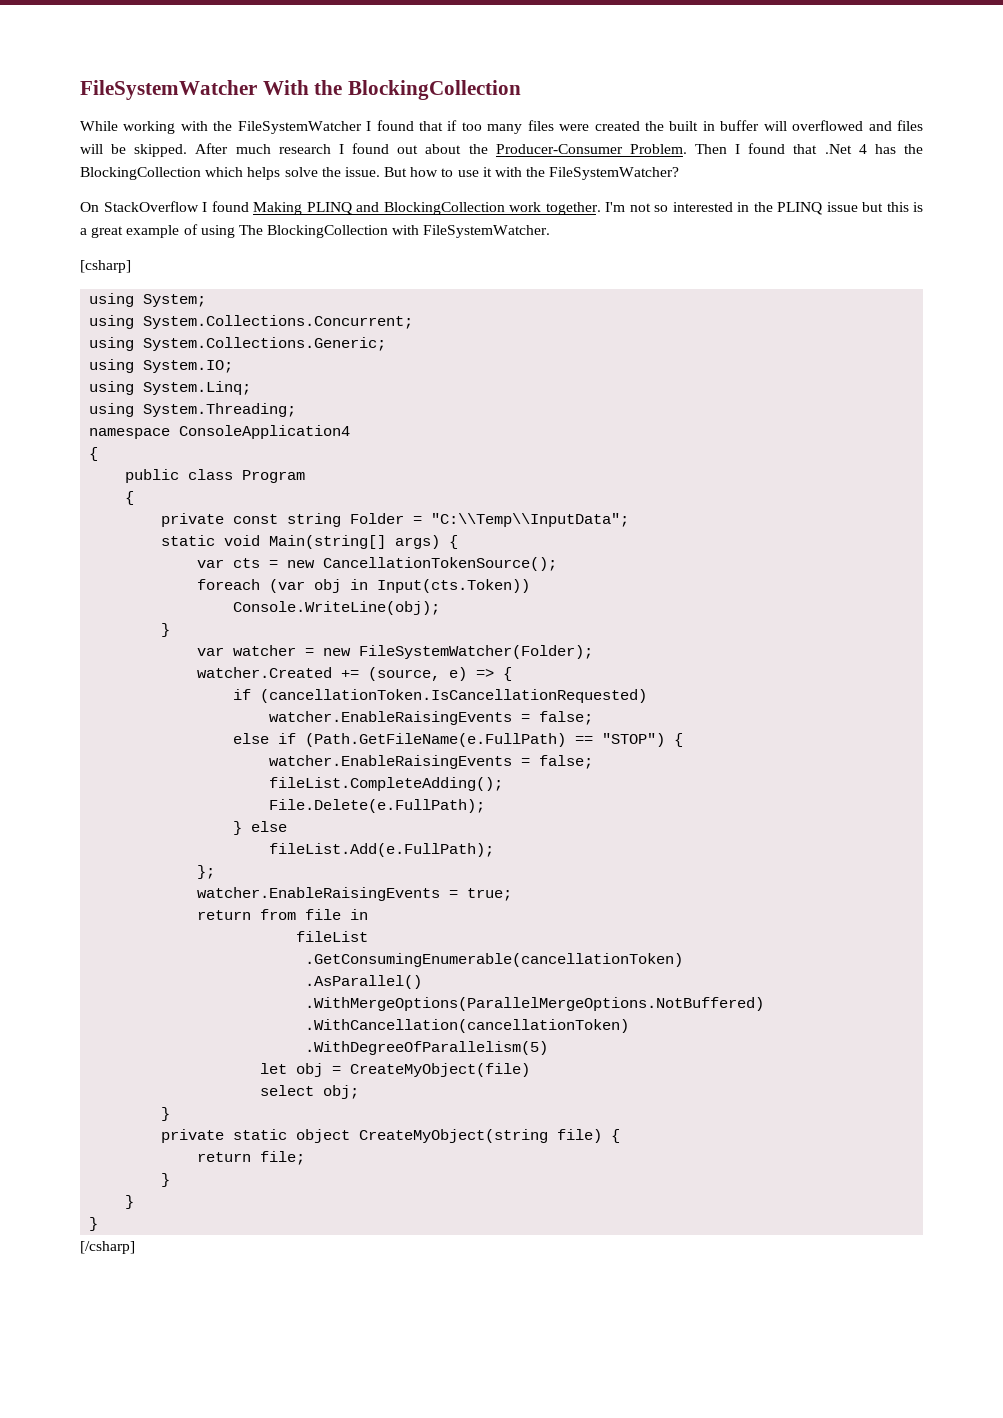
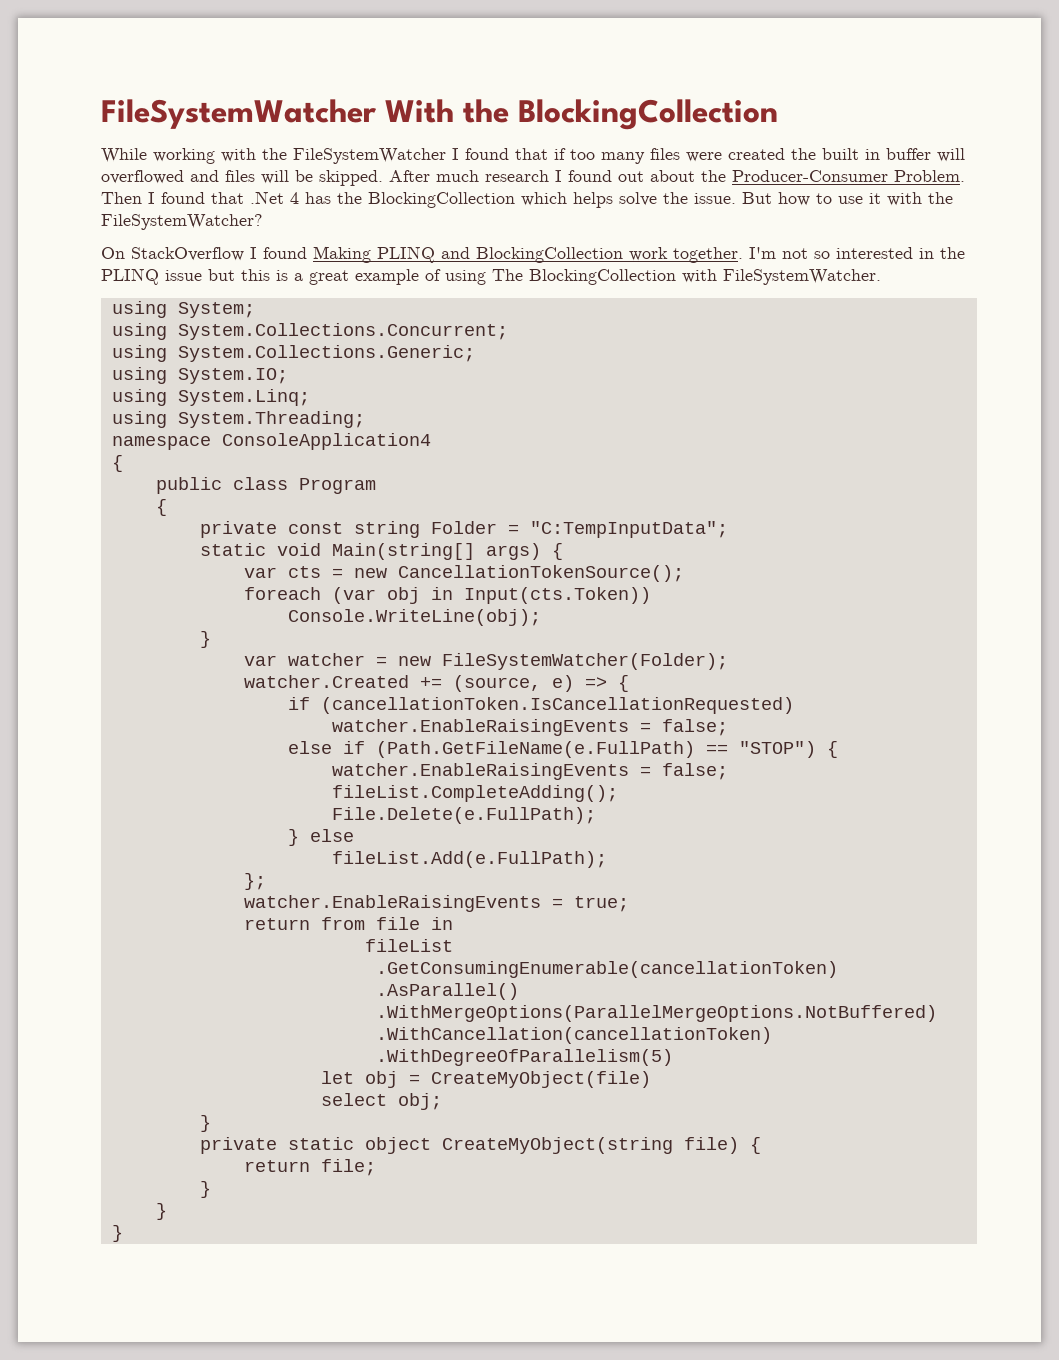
- [csharp]
- private const string Folder = "C:\\Temp\\InputData";
+ private const string Folder = "C:TempInputData";
- [/csharp]

